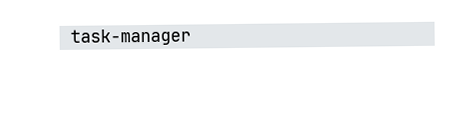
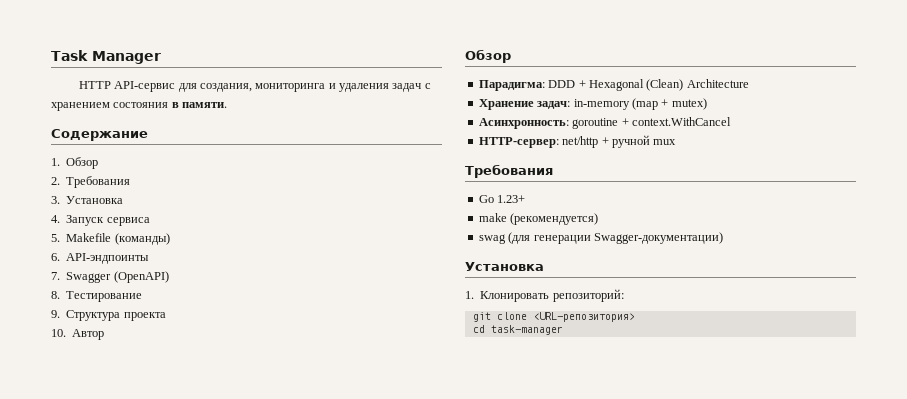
- task-manager
+ Task Manager
+ HTTP API-сервис для создания, мониторинга и удаления задач с хранением состояния в памяти.
+ Содержание
+ 1. Обзор
+ 2. Требования
+ 3. Установка
+ 4. Запуск сервиса
+ 5. Makefile (команды)
+ 6. API-эндпоинты
+ 7. Swagger (OpenAPI)
+ 8. Тестирование
+ 9. Структура проекта
+ 10. Автор
+ Обзор
+ Парадигма: DDD + Hexagonal (Clean) Architecture
+ Хранение задач: in-memory (map + mutex)
+ Асинхронность: goroutine + context.WithCancel
+ HTTP-сервер: net/http + ручной mux
+ Требования
+ Go 1.23+
+ make (рекомендуется)
+ swag (для генерации Swagger-документации)
+ Установка
+ 1. Клонировать репозиторий:
+ git clone <URL-репозитория>
+ cd task-manager

